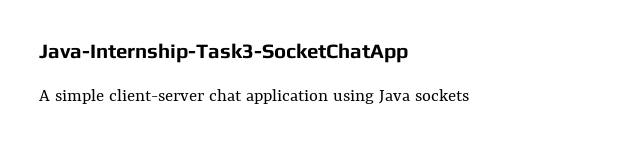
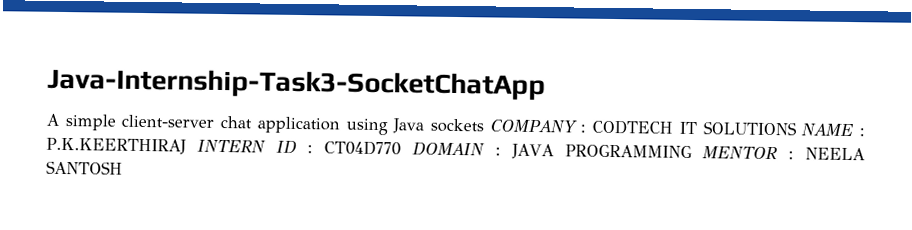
- A simple client-server chat application using Java sockets
+ A simple client-server chat application using Java sockets COMPANY : CODTECH IT SOLUTIONS NAME : P.K.KEERTHIRAJ INTERN ID : CT04D770 DOMAIN : JAVA PROGRAMMING MENTOR : NEELA SANTOSH

